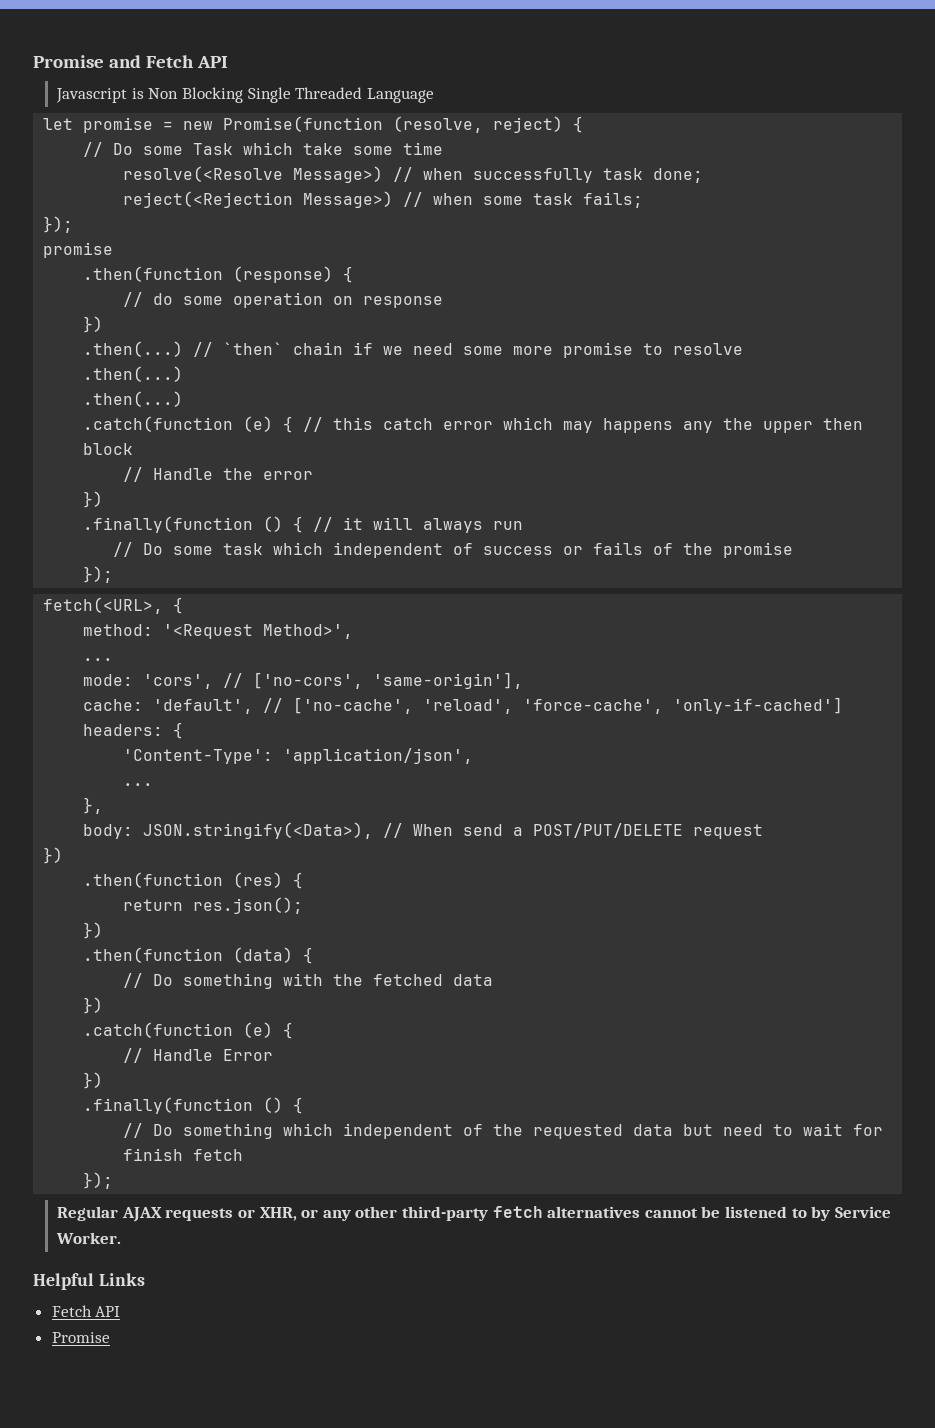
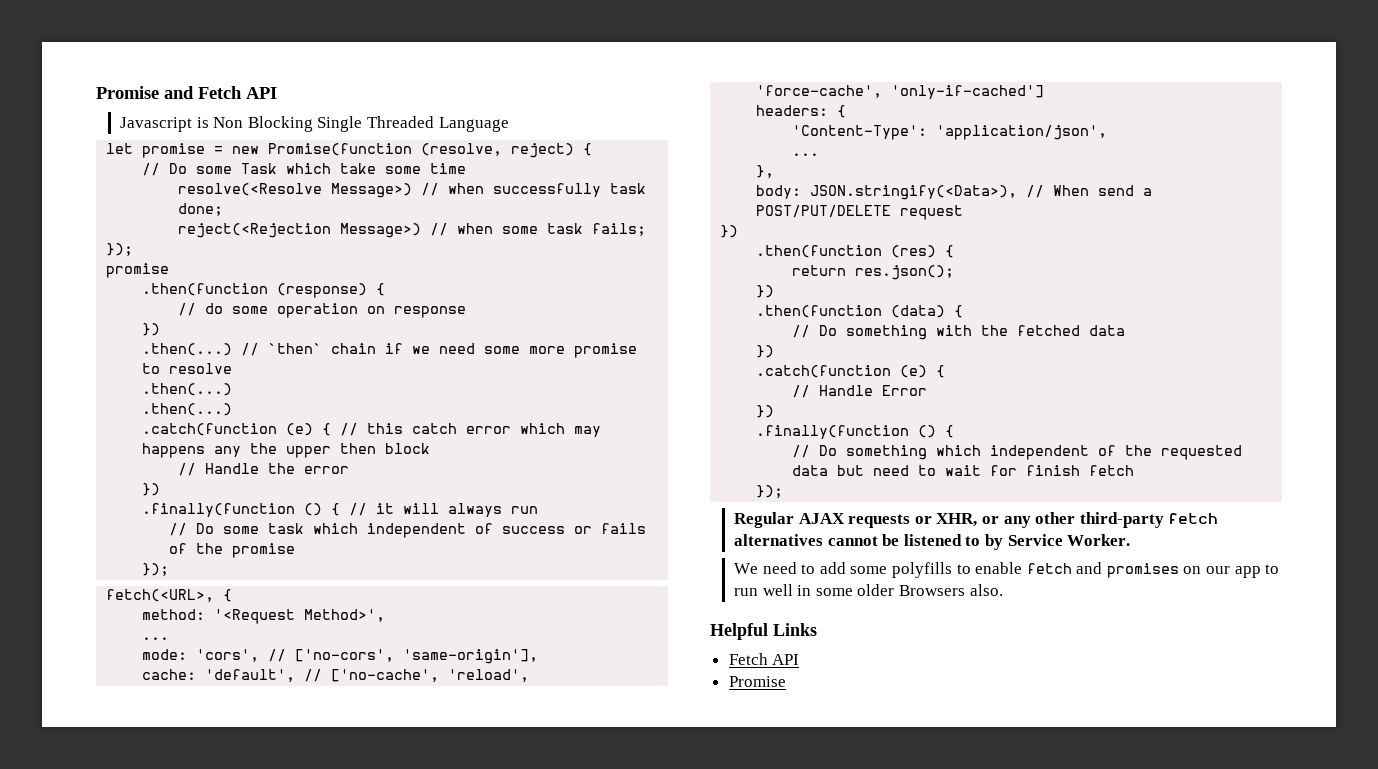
+ We need to add some polyfills to enable fetch and promises on our app to run well in some older Browsers also.

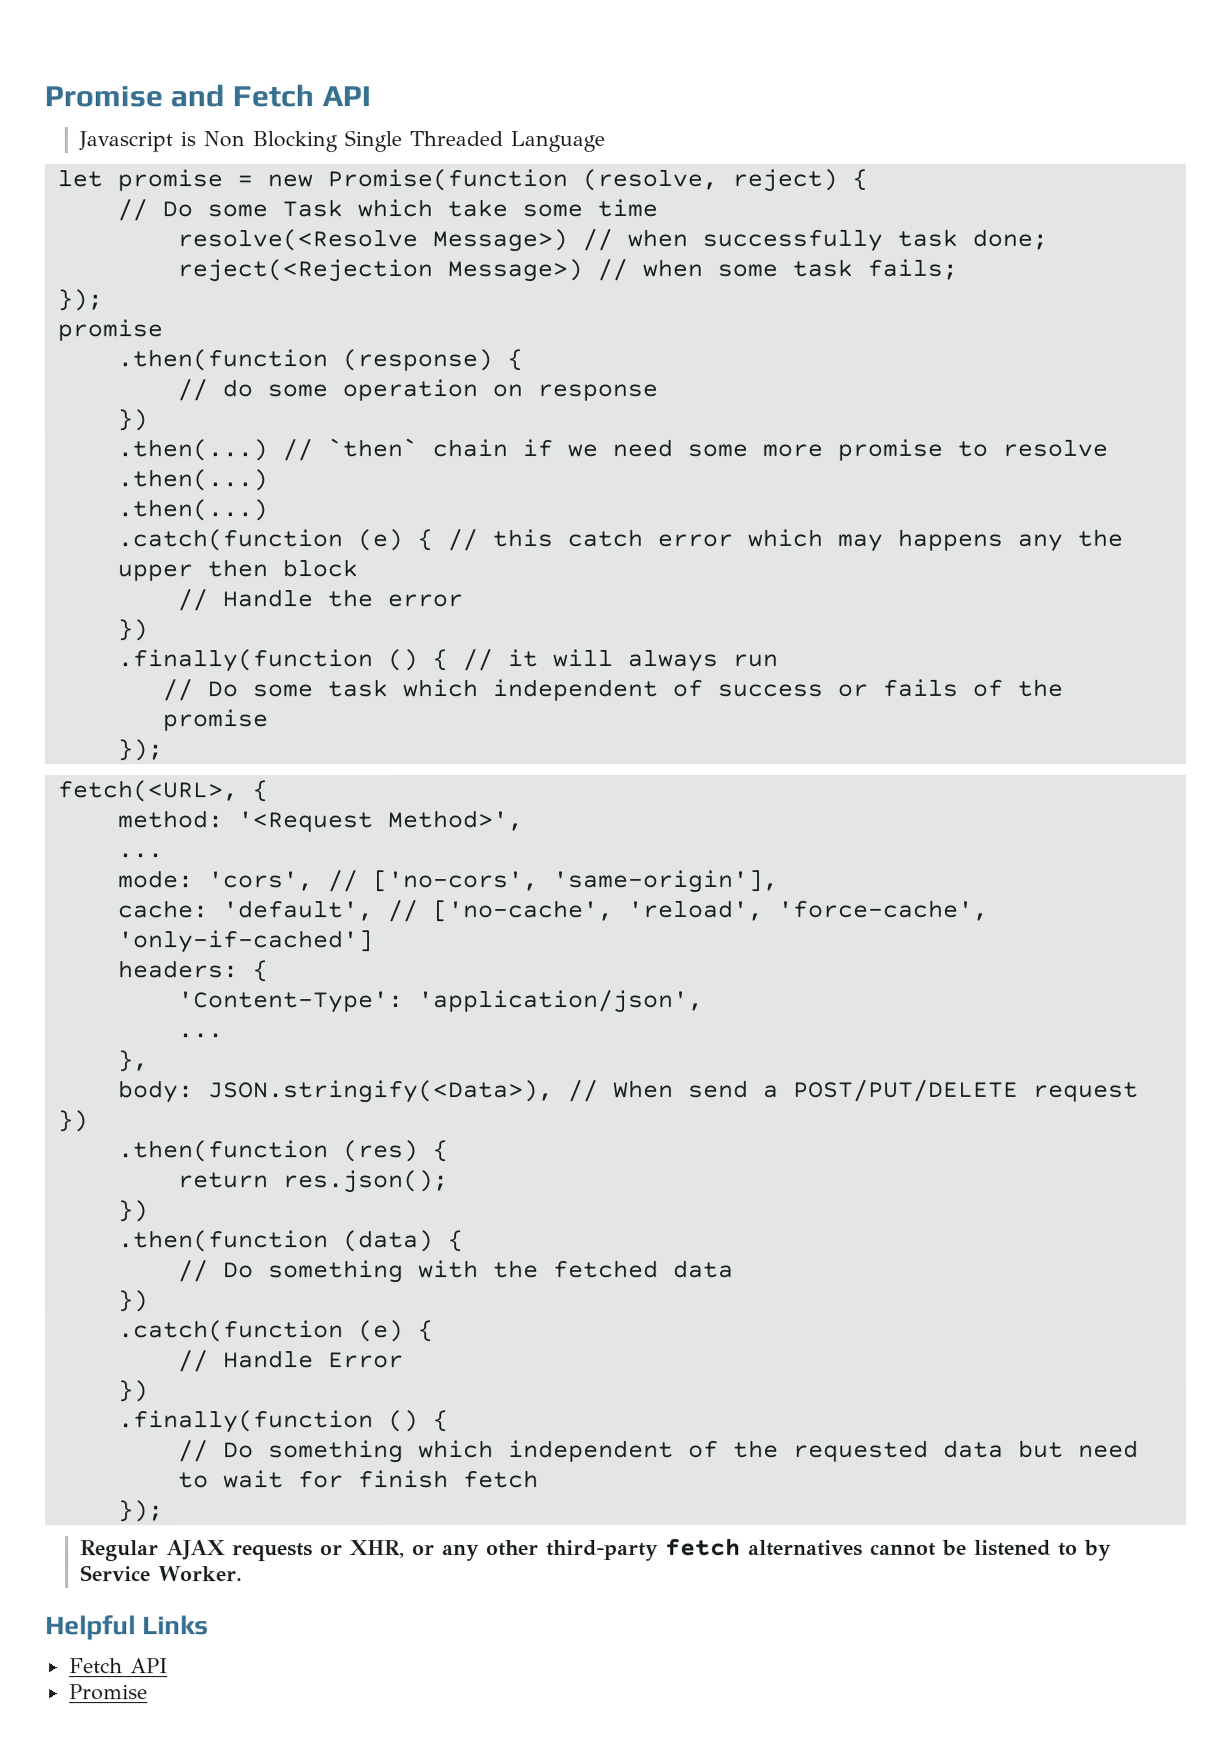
- We need to add some polyfills to enable fetch and promises on our app to run well in some older Browsers also.

